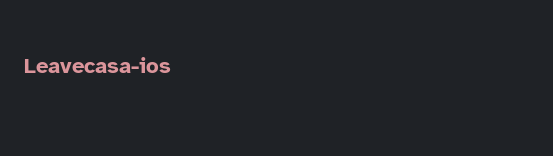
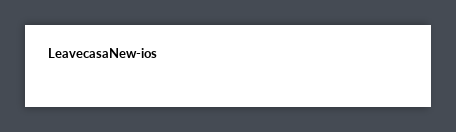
- Leavecasa-ios
+ LeavecasaNew-ios

